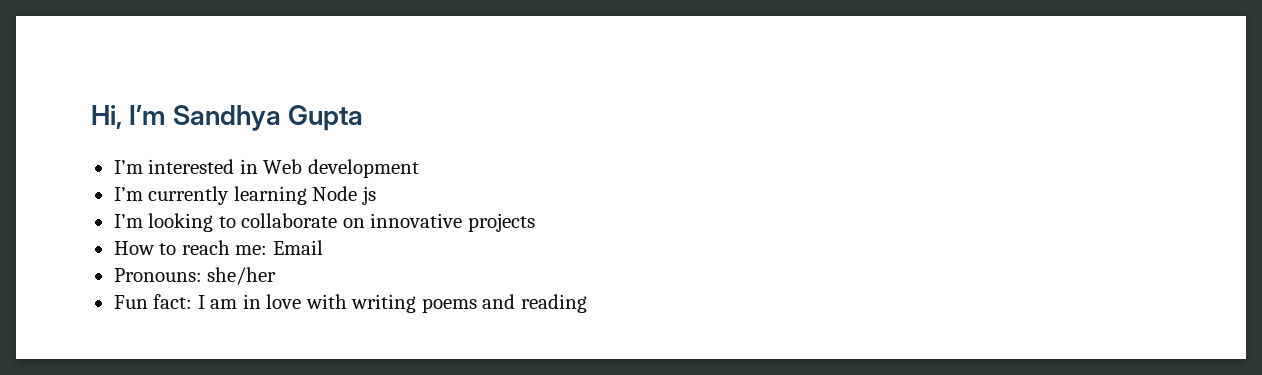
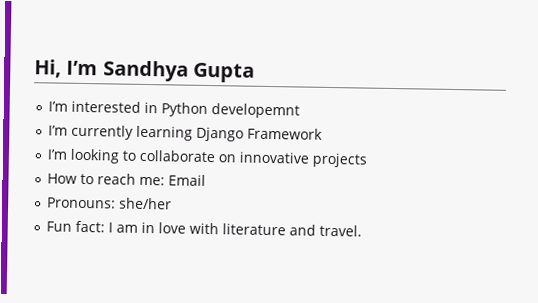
- I’m interested in Web development
+ I’m interested in Python developemnt
- I’m currently learning Node js
+ I’m currently learning Django Framework
- Fun fact: I am in love with writing poems and reading
+ Fun fact: I am in love with literature and travel.

